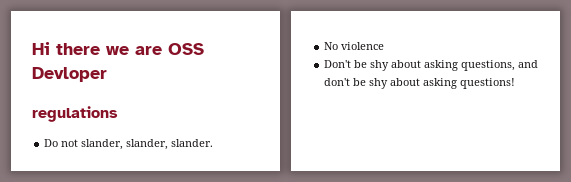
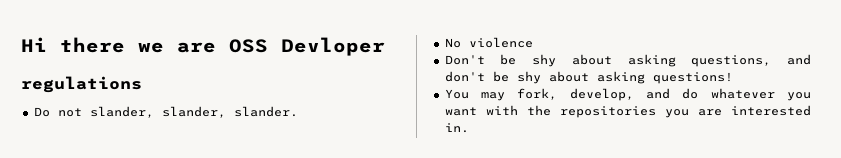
+ You may fork, develop, and do whatever you want with the repositories you are interested in.

